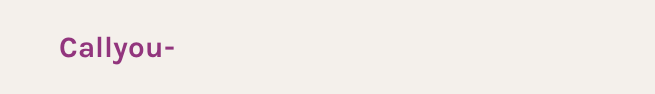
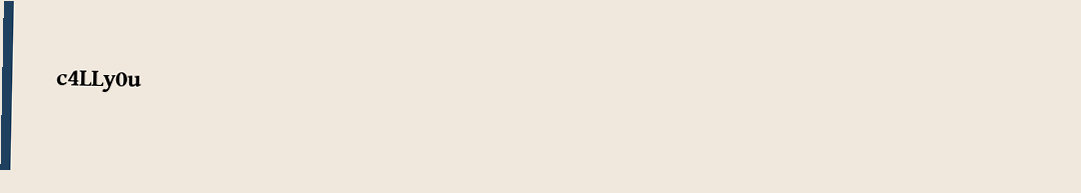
- Callyou-
+ c4LLy0u

